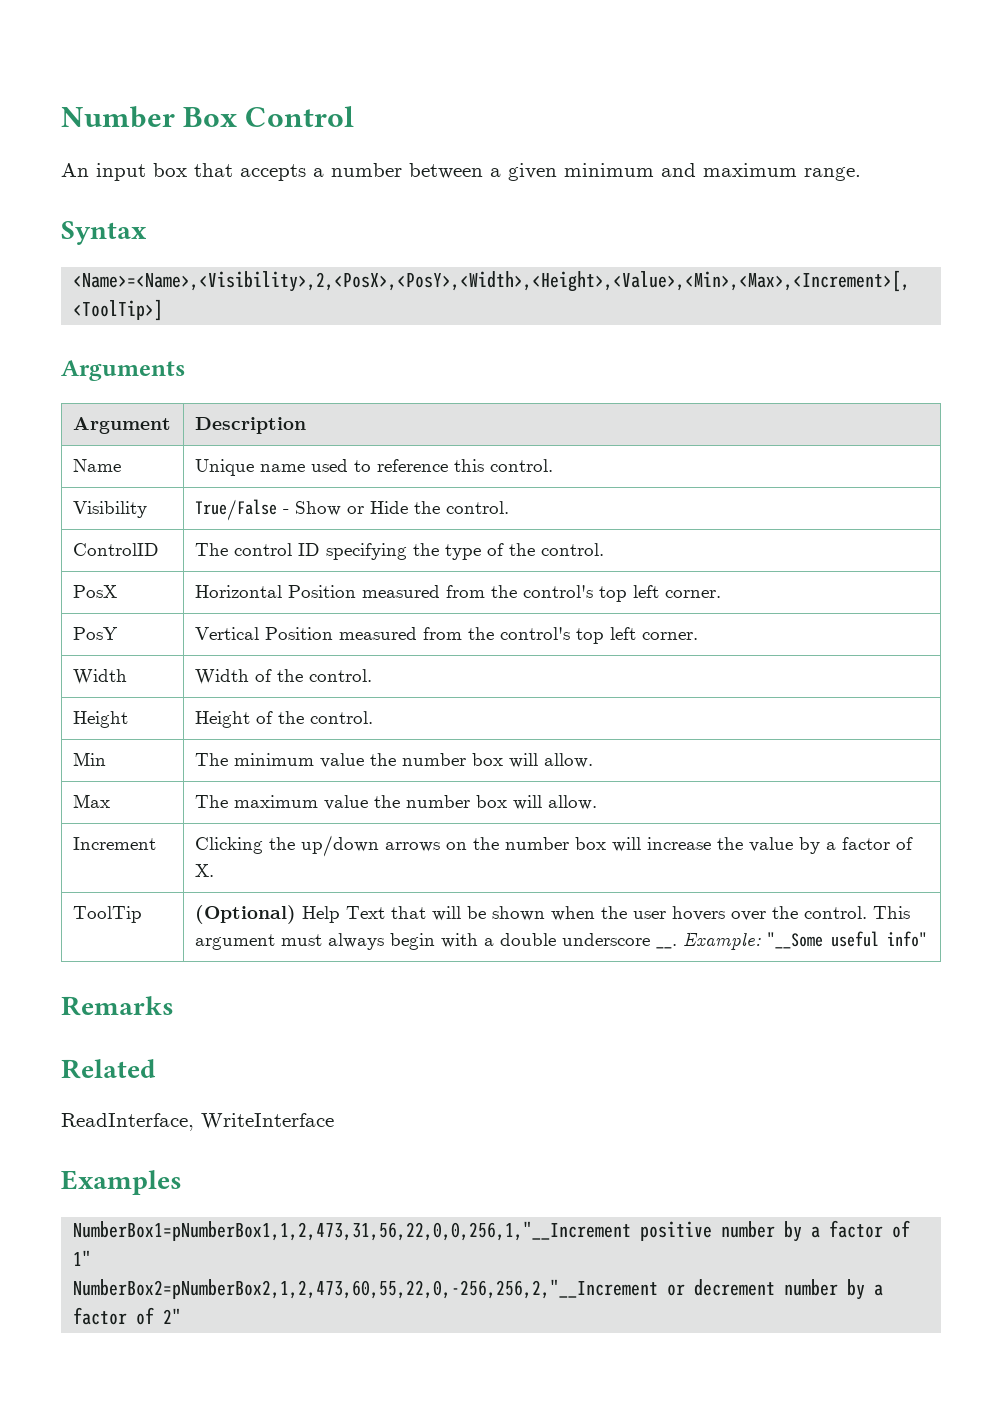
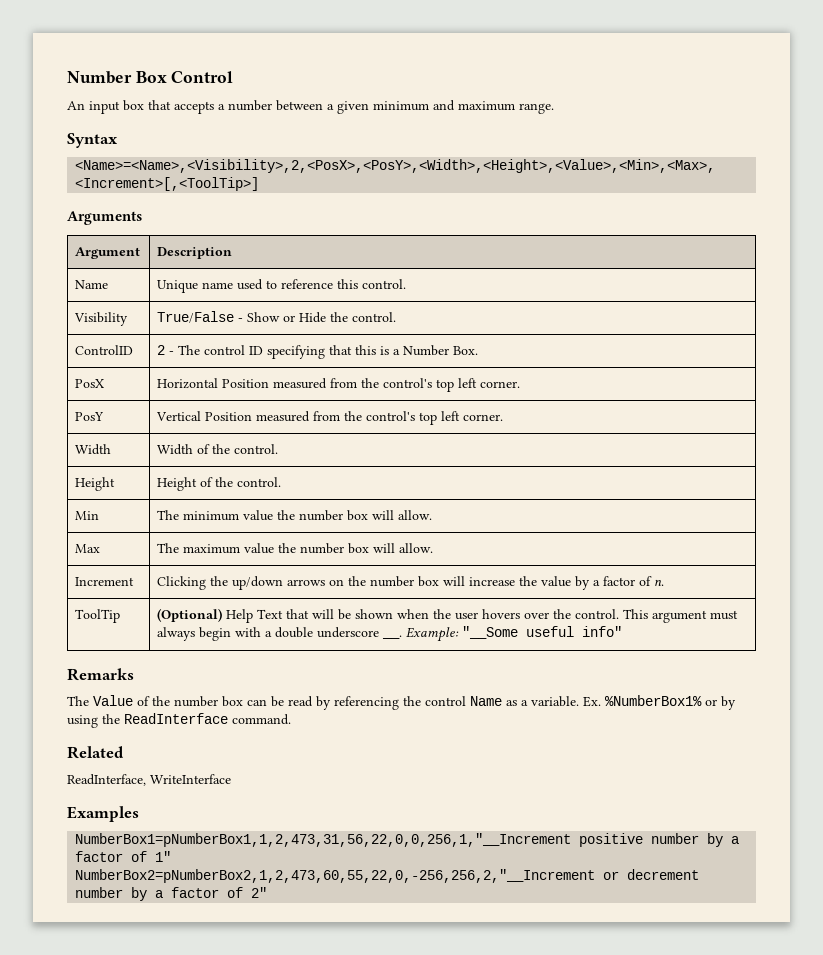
- ControlID | The control ID specifying the type of the control.
+ ControlID | 2 - The control ID specifying that this is a Number Box.
- Increment | Clicking the up/down arrows on the number box will increase the value by a factor of X.
+ Increment | Clicking the up/down arrows on the number box will increase the value by a factor of n.
+ The Value of the number box can be read by referencing the control Name as a variable. Ex. %NumberBox1% or by using the ReadInterface command.

